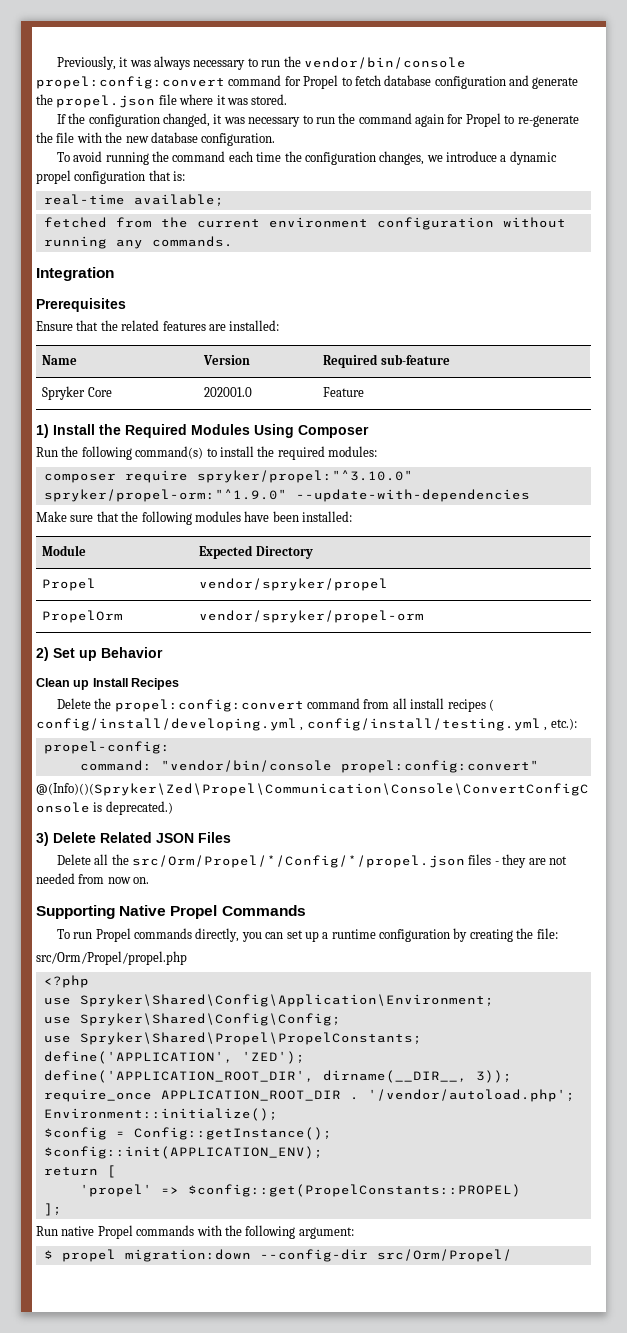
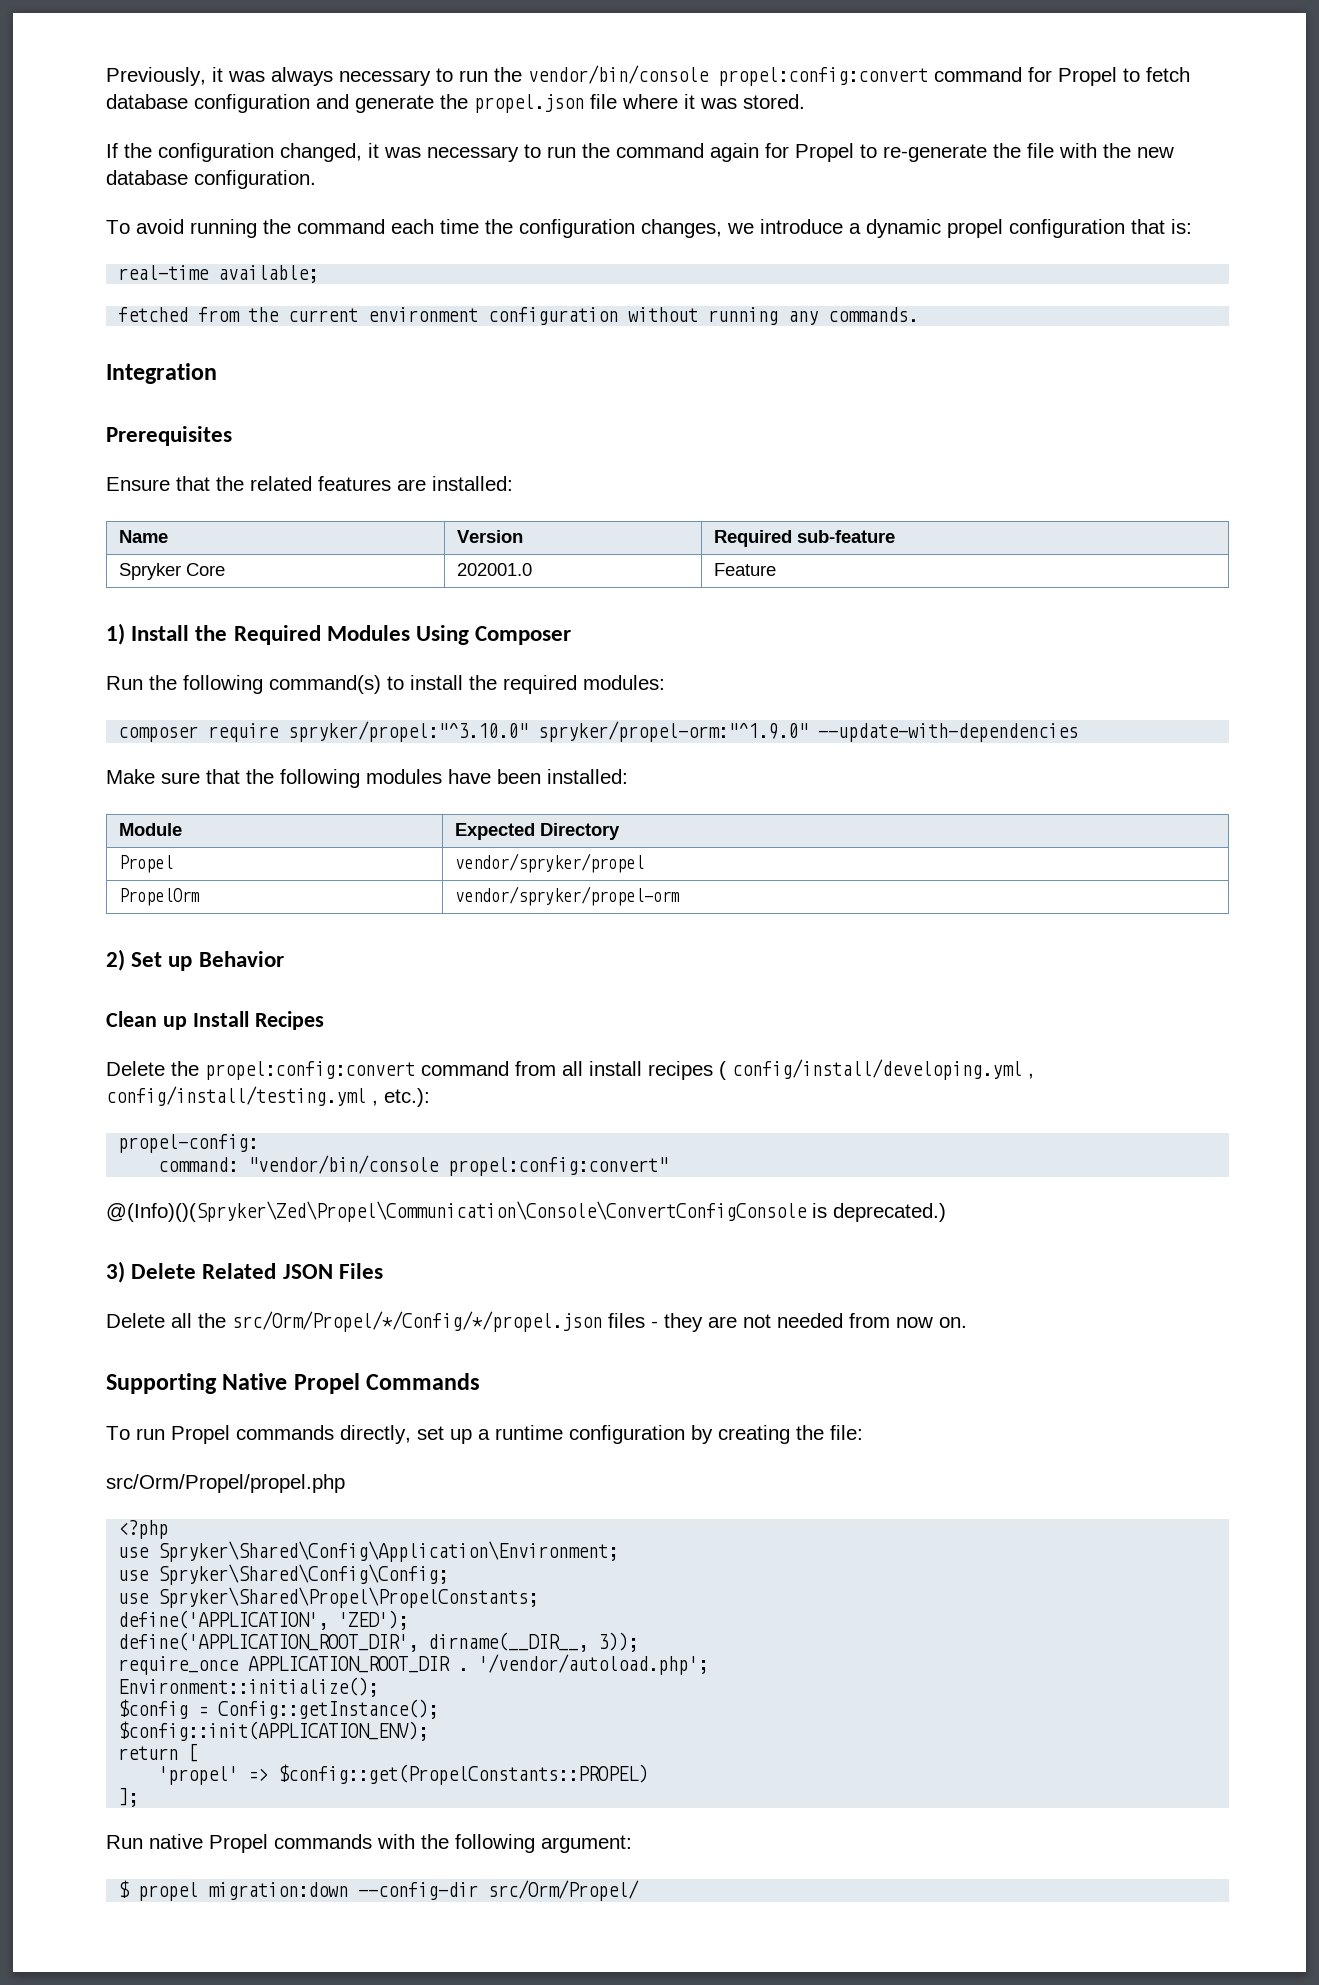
- To run Propel commands directly, you can set up a runtime configuration by creating the file:
+ To run Propel commands directly, set up a runtime configuration by creating the file:

